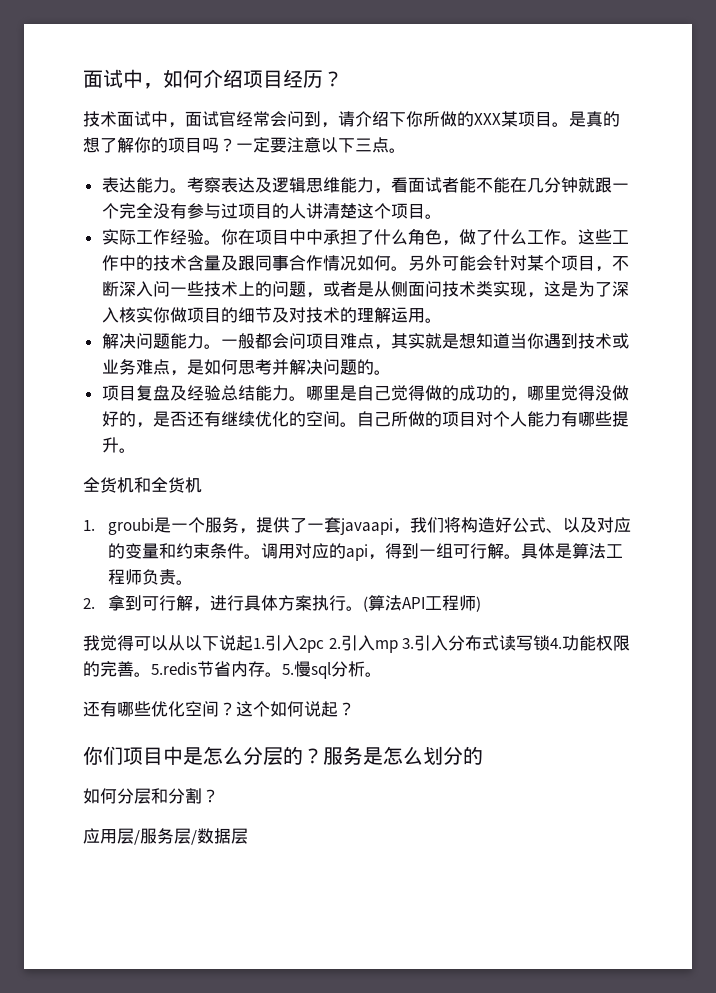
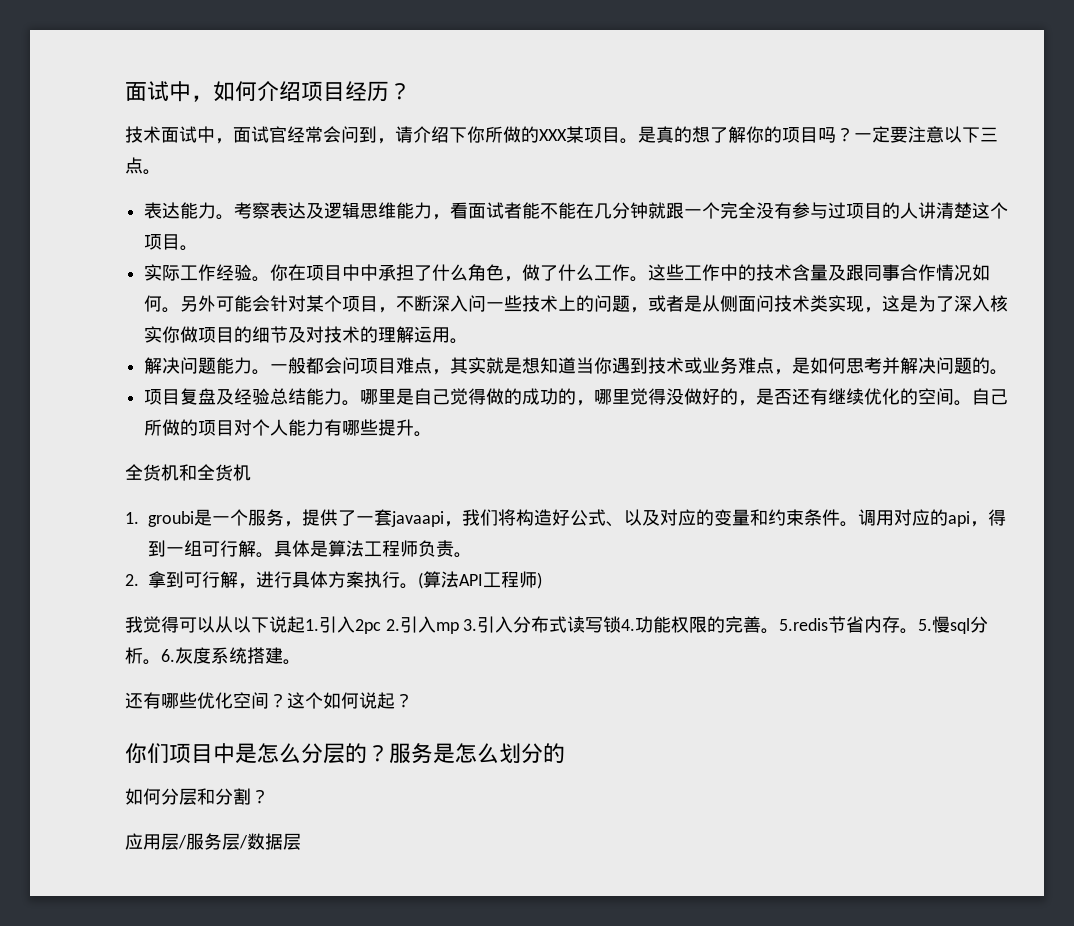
+ 6.灰度系统搭建。

